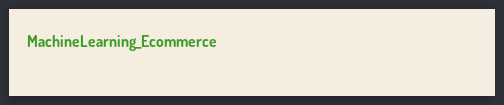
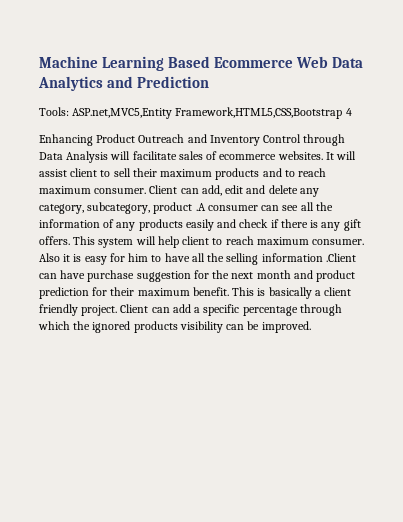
- MachineLearning_Ecommerce
+ Machine Learning Based Ecommerce Web Data Analytics and Prediction
+ Tools: ASP.net,MVC5,Entity Framework,HTML5,CSS,Bootstrap 4
+ Enhancing Product Outreach and Inventory Control through Data Analysis will facilitate sales of ecommerce websites. It will assist client to sell their maximum products and to reach maximum consumer. Client can add, edit and delete any category, subcategory, product .A consumer can see all the information of any products easily and check if there is any gift offers. This system will help client to reach maximum consumer. Also it is easy for him to have all the selling information .Client can have purchase suggestion for the next month and product prediction for their maximum benefit. This is basically a client friendly project. Client can add a specific percentage through which the ignored products visibility can be improved.

